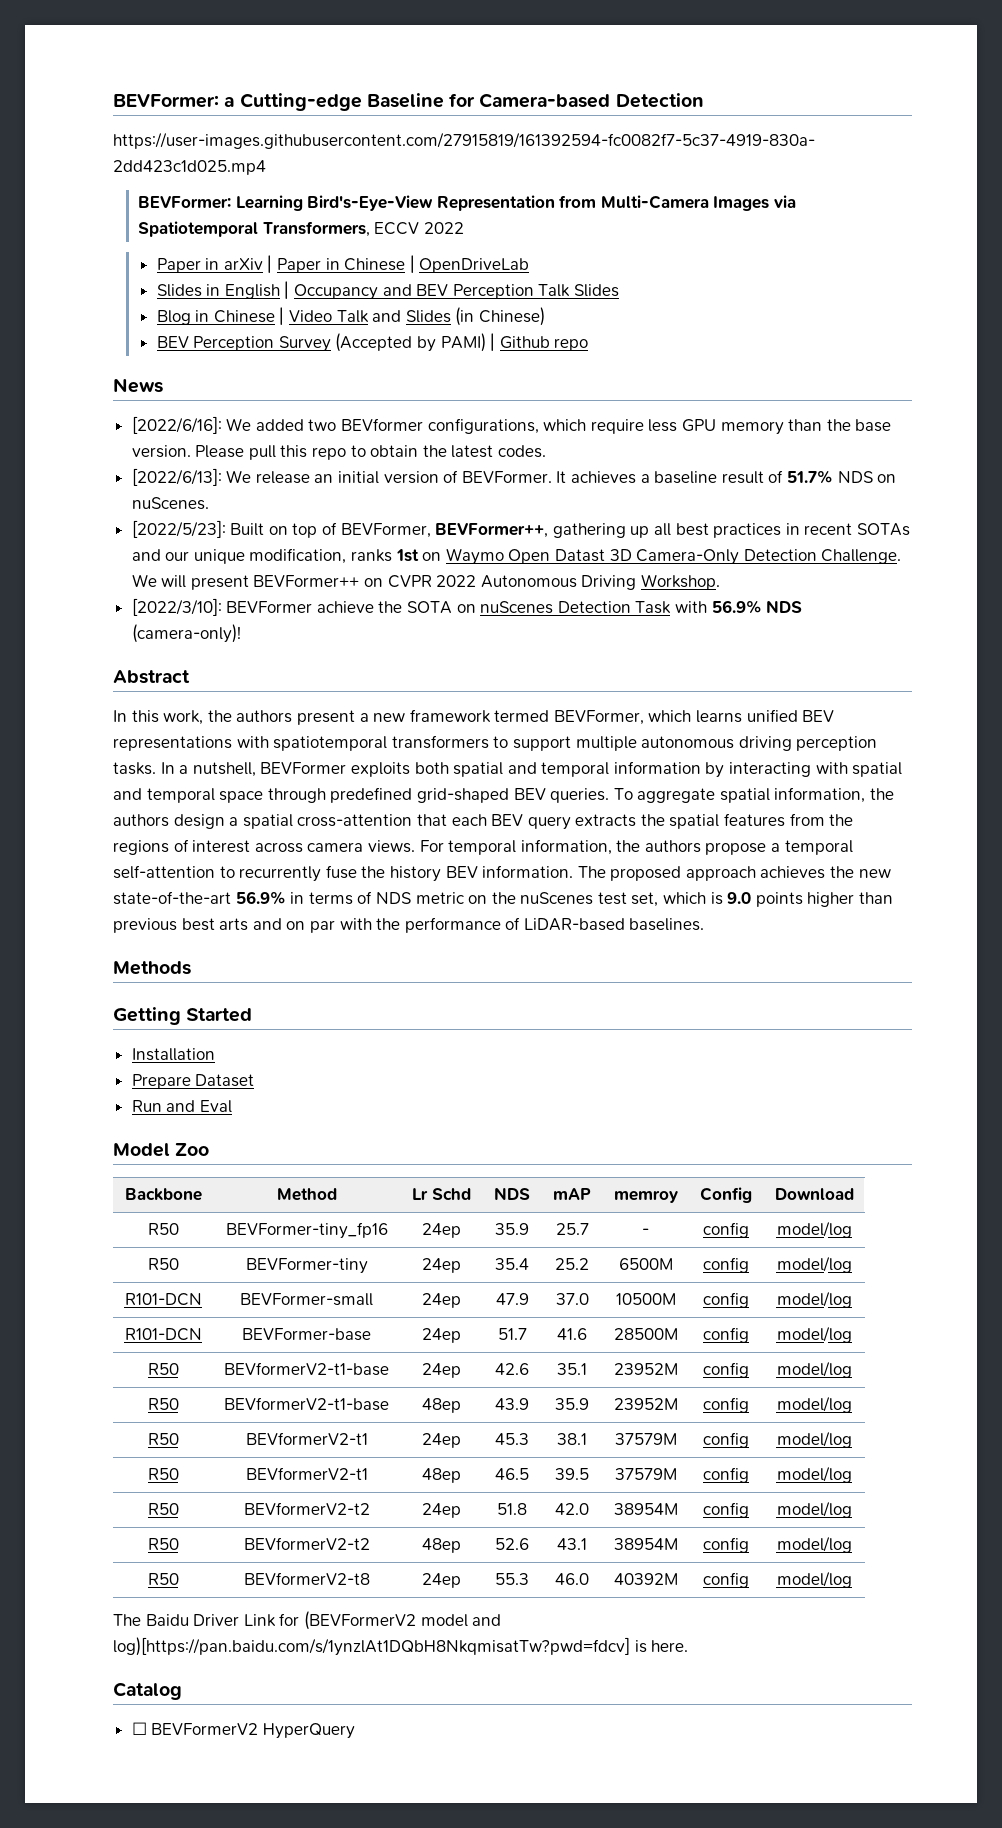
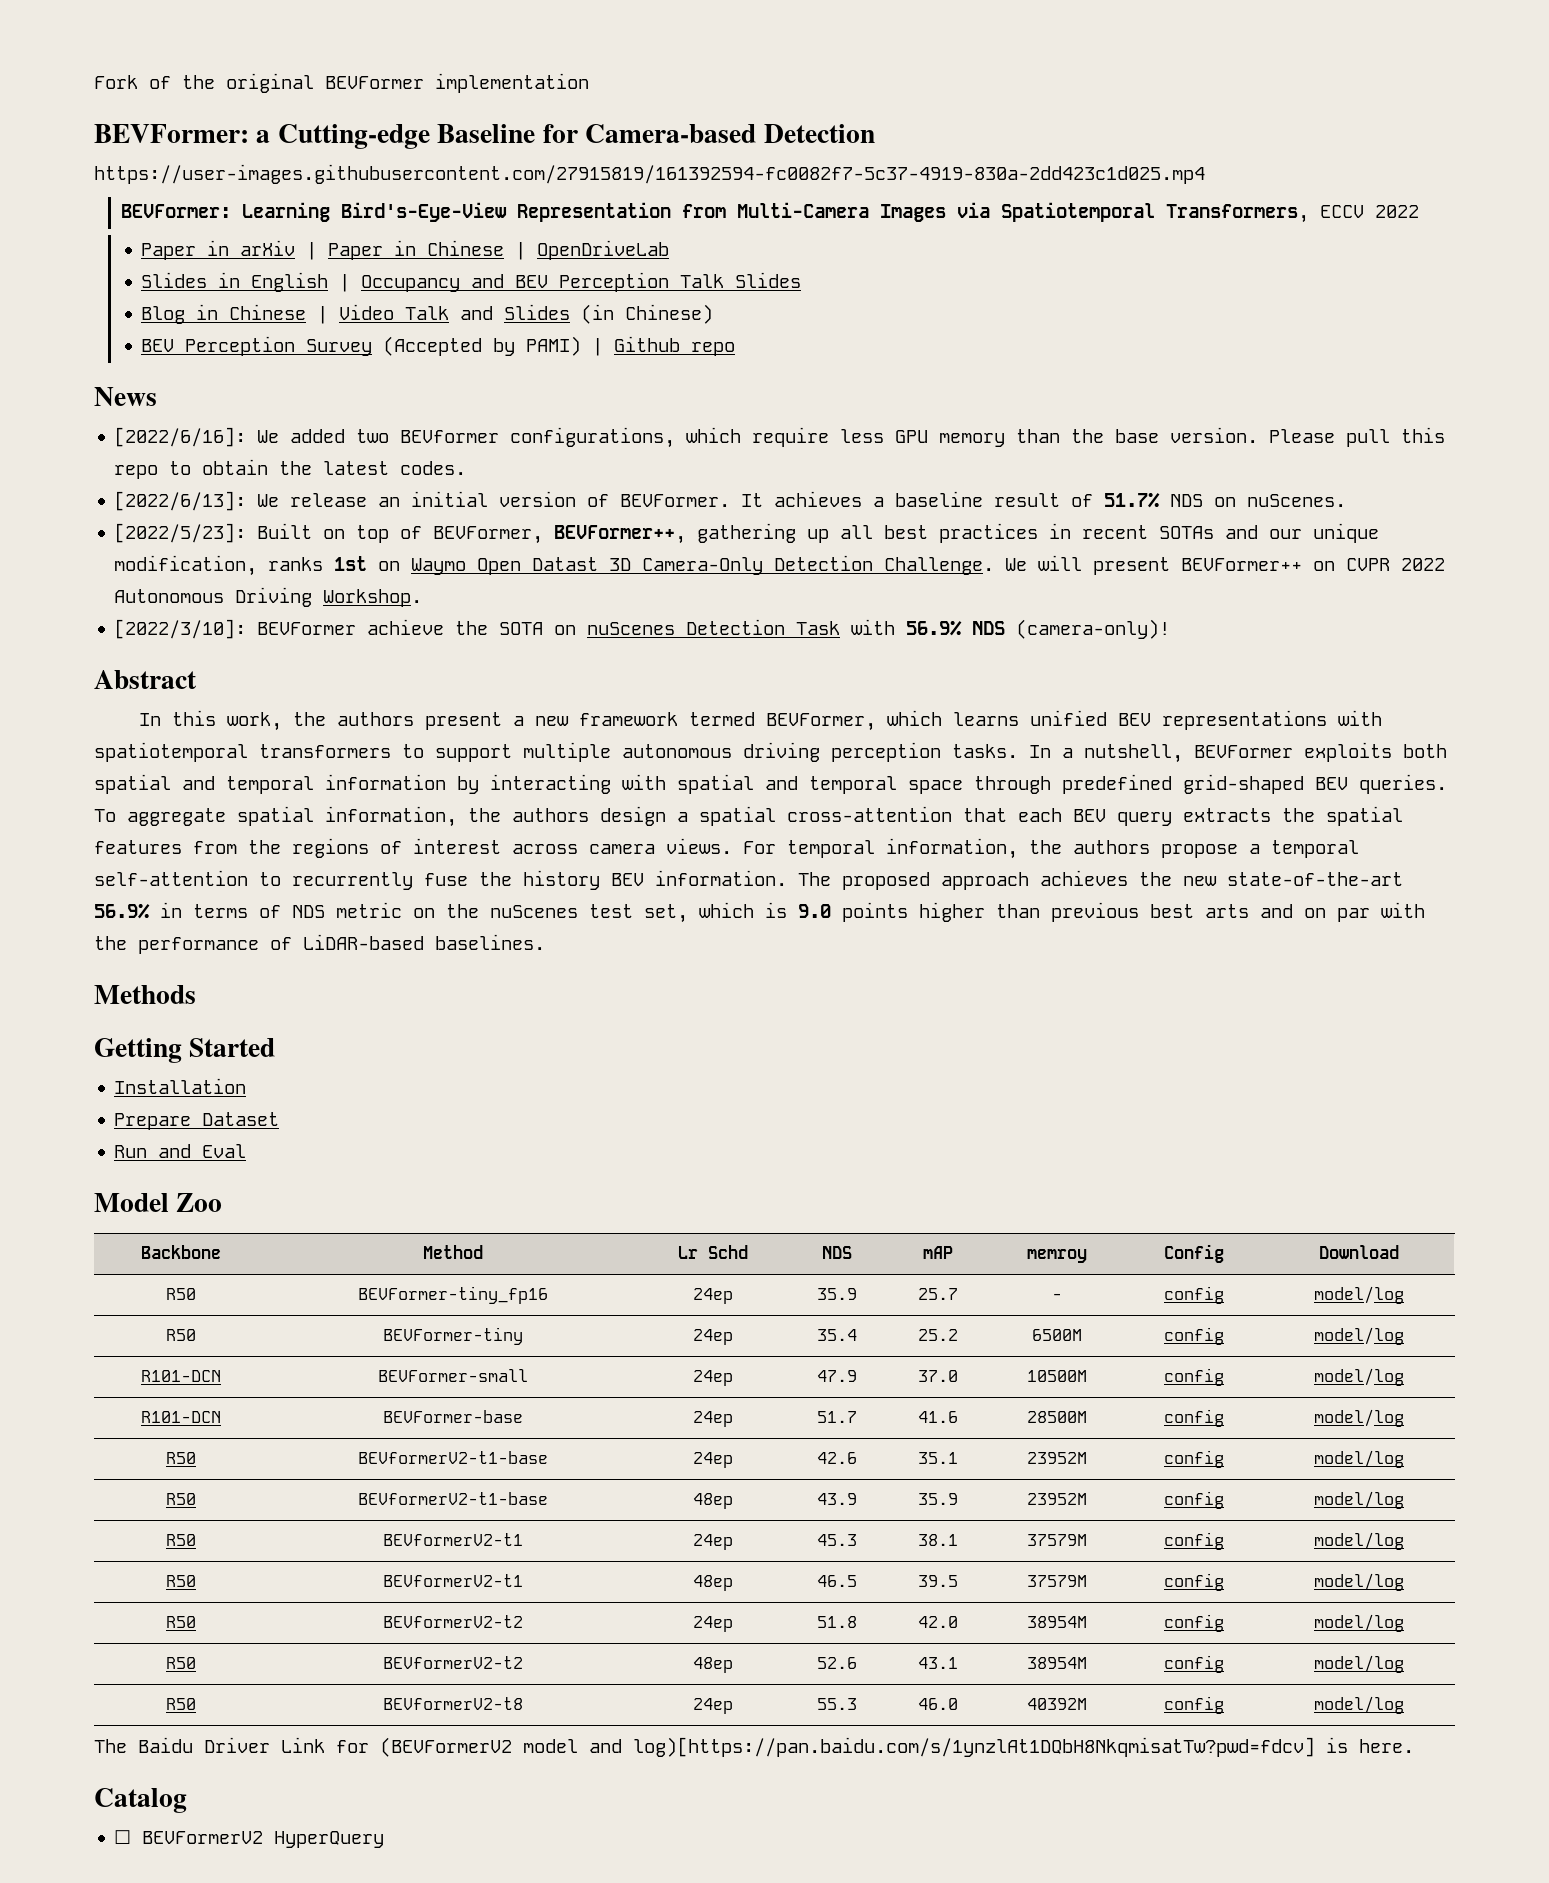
+ Fork of the original BEVFormer implementation

